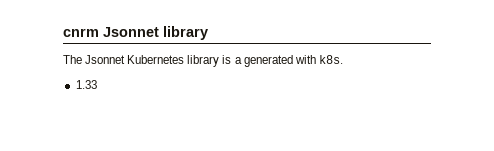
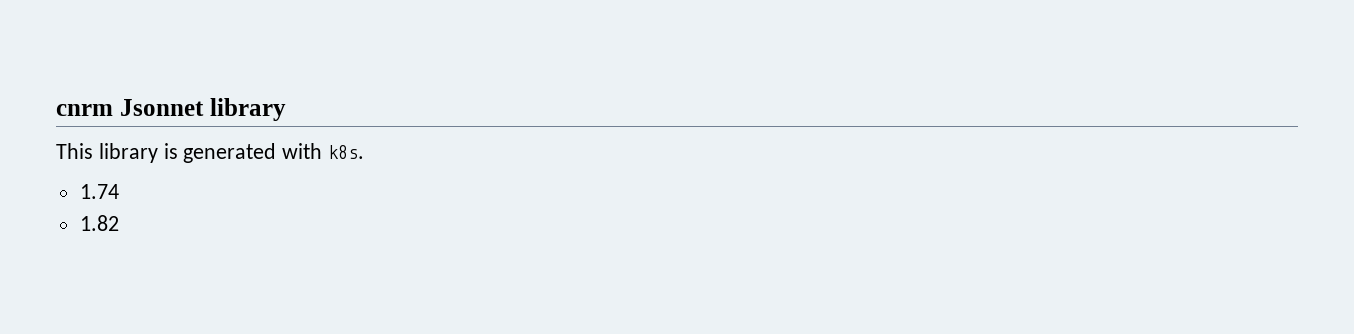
- The Jsonnet Kubernetes library is a generated with k8s.
+ This library is generated with k8s.
- 1.33
+ 1.74
+ 1.82

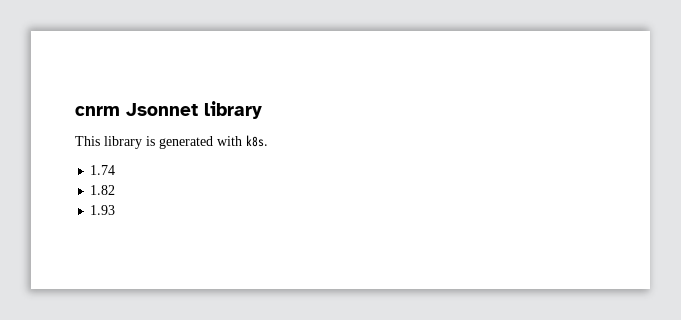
+ 1.93

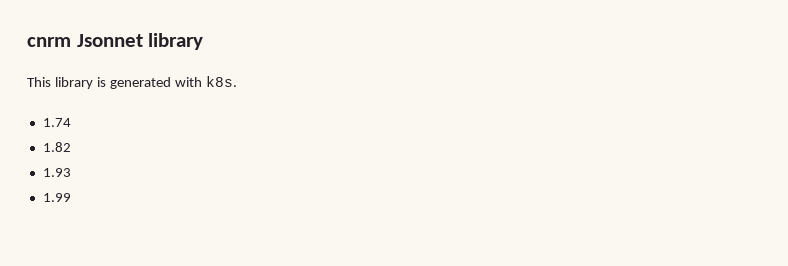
+ 1.99

